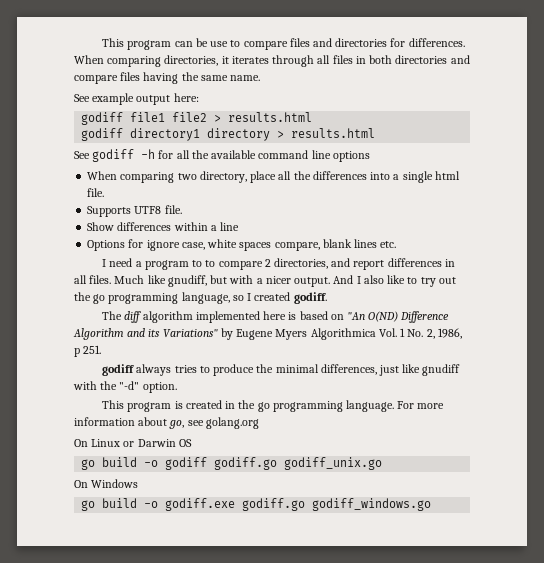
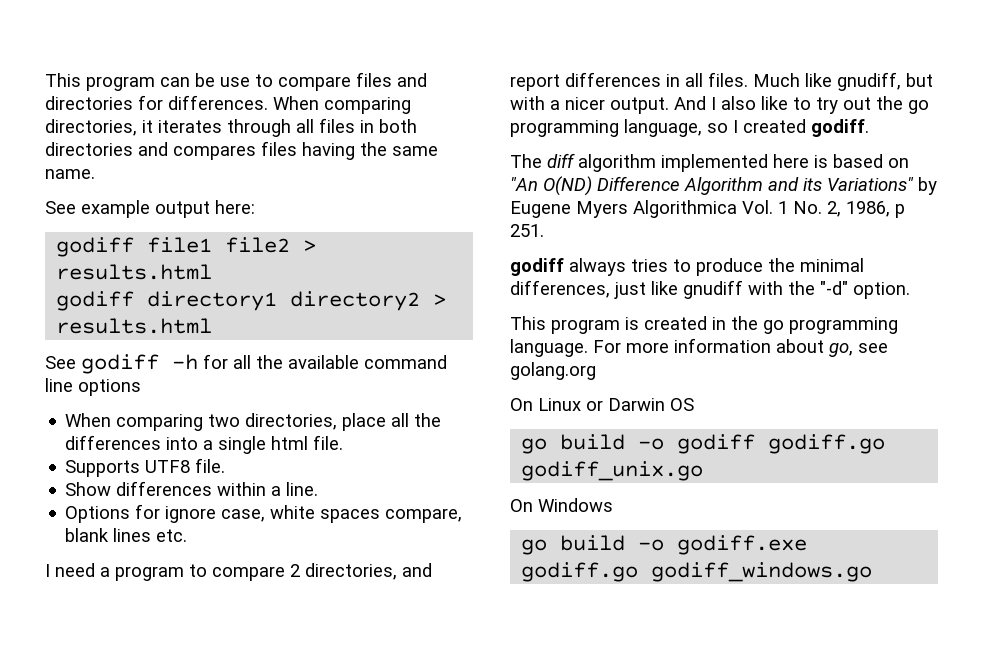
- When comparing directories, it iterates through all files in both directories and compare files having the same name.
+ When comparing directories, it iterates through all files in both directories and compares files having the same name.
- godiff directory1 directory > results.html
+ godiff directory1 directory2 > results.html
- When comparing two directory, place all the differences into a single html file.
+ When comparing two directories, place all the differences into a single html file.
- Show differences within a line
+ Show differences within a line.
- I need a program to to compare 2 directories, and report differences in all files.
+ I need a program to compare 2 directories, and report differences in all files.

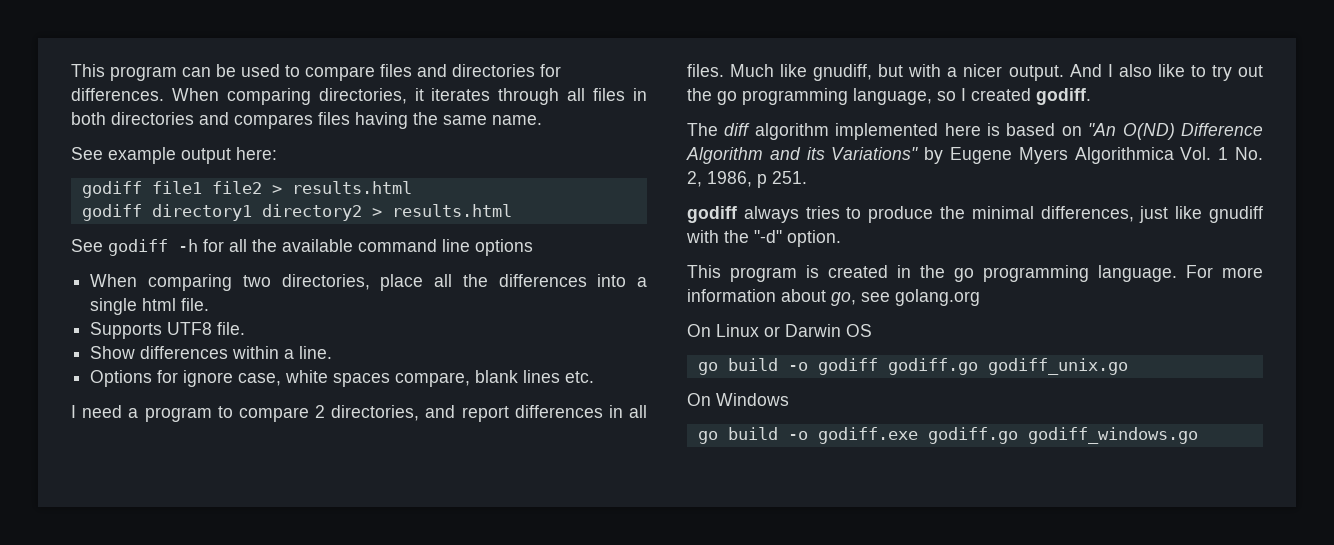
- This program can be use to compare files and directories for differences.
+ This program can be used to compare files and directories for differences.

